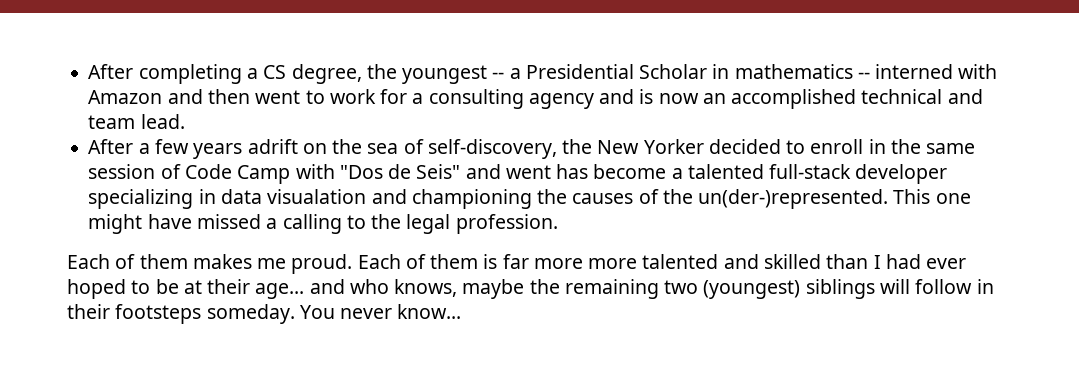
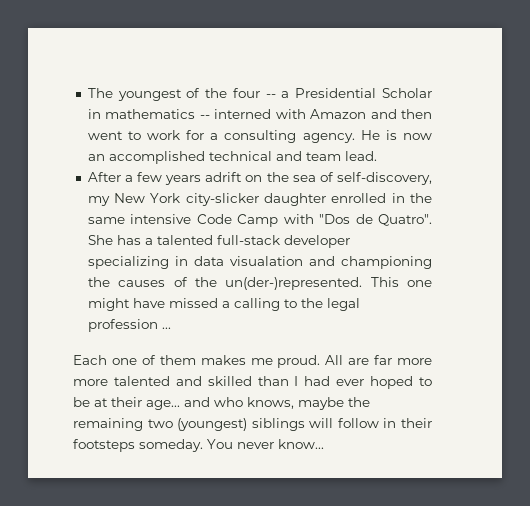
- After completing a CS degree, the youngest -- a Presidential Scholar in mathematics -- interned with Amazon and then went to work for a consulting agency and is now an accomplished technical and team lead.
+ The youngest of the four -- a Presidential Scholar in mathematics -- interned with Amazon and then went to work for a consulting agency. He is now an accomplished technical and team lead.
- After a few years adrift on the sea of self-discovery, the New Yorker decided to enroll in the same session of Code Camp with "Dos de Seis" and went has become a talented full-stack developer specializing in data visualation and championing the causes of the un(der-)represented.
+ After a few years adrift on the sea of self-discovery, my New York city-slicker daughter enrolled in the same intensive Code Camp with "Dos de Quatro". She has a talented full-stack developer specializing in data visualation and championing the causes of the un(der-)represented.
- This one might have missed a calling to the legal profession.
- Each of them makes me proud.
+ This one might have missed a calling to the legal profession ...
+ Each one of them makes me proud.
- Each of them is far more more talented and skilled than I had ever hoped to be at their age... and who knows, maybe the remaining two (youngest) siblings will follow in their footsteps someday.
+ All are far more more talented and skilled than I had ever hoped to be at their age... and who knows, maybe the remaining two (youngest) siblings will follow in their footsteps someday.

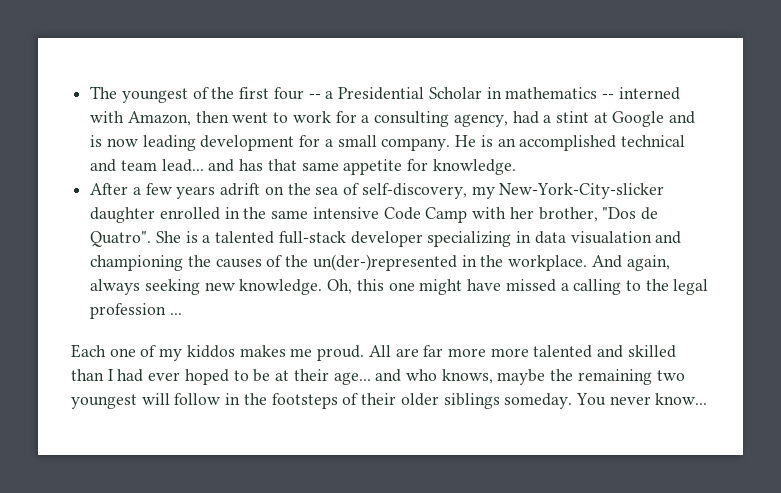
- The youngest of the four -- a Presidential Scholar in mathematics -- interned with Amazon and then went to work for a consulting agency.
+ The youngest of the first four -- a Presidential Scholar in mathematics -- interned with Amazon, then went to work for a consulting agency, had a stint at Google and is now leading development for a small company.
- He is now an accomplished technical and team lead.
+ He is an accomplished technical and team lead... and has that same appetite for knowledge.
- After a few years adrift on the sea of self-discovery, my New York city-slicker daughter enrolled in the same intensive Code Camp with "Dos de Quatro".
+ After a few years adrift on the sea of self-discovery, my New-York-City-slicker daughter enrolled in the same intensive Code Camp with her brother, "Dos de Quatro".
- She has a talented full-stack developer specializing in data visualation and championing the causes of the un(der-)represented. This one might have missed a calling to the legal profession ...
+ She is a talented full-stack developer specializing in data visualation and championing the causes of the un(der-)represented in the workplace. And again, always seeking new knowledge. Oh, this one might have missed a calling to the legal profession ...
- Each one of them makes me proud.
+ Each one of my kiddos makes me proud.
- All are far more more talented and skilled than I had ever hoped to be at their age... and who knows, maybe the remaining two (youngest) siblings will follow in their footsteps someday.
+ All are far more more talented and skilled than I had ever hoped to be at their age... and who knows, maybe the remaining two youngest will follow in the footsteps of their older siblings someday.

